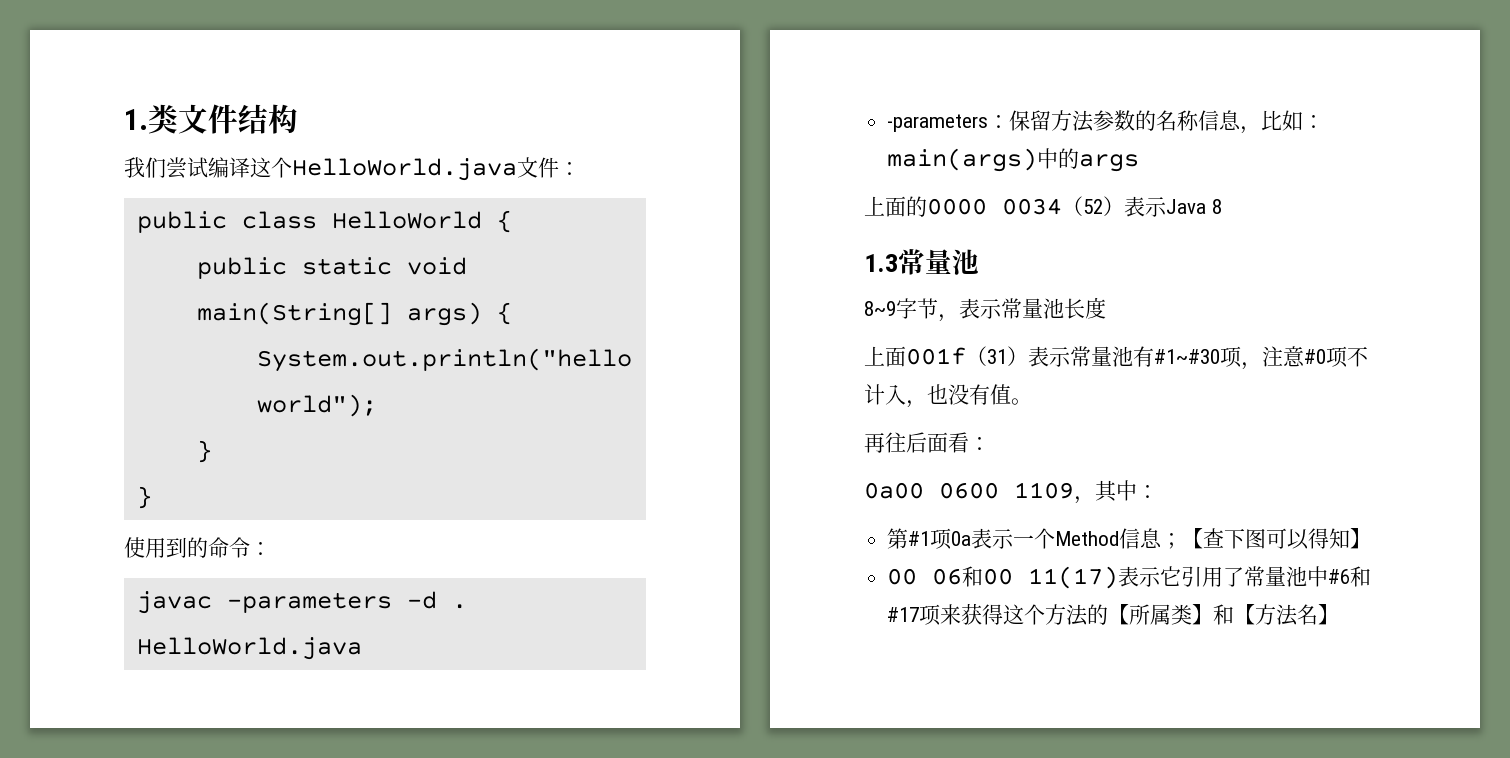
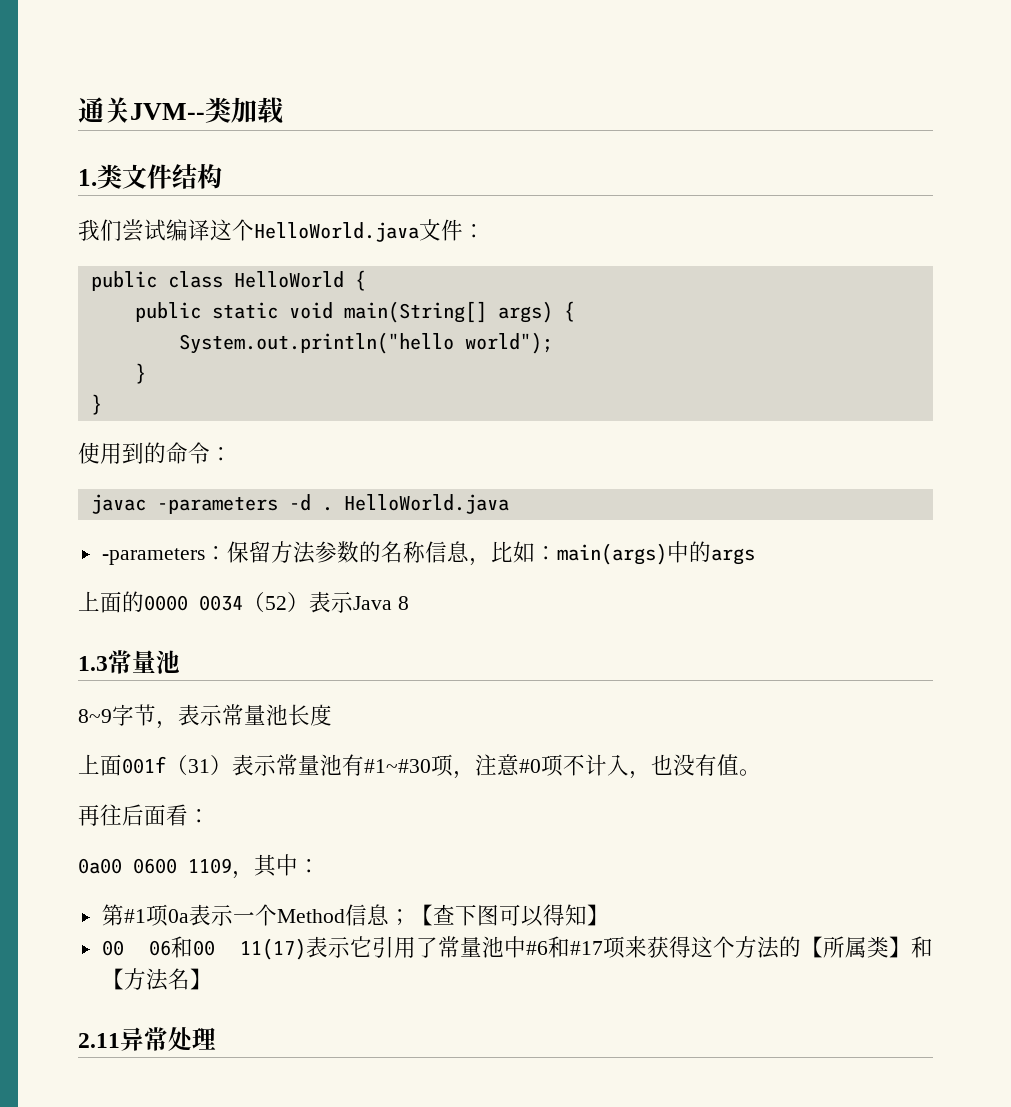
+ 通关JVM--类加载
+ 2.11异常处理

